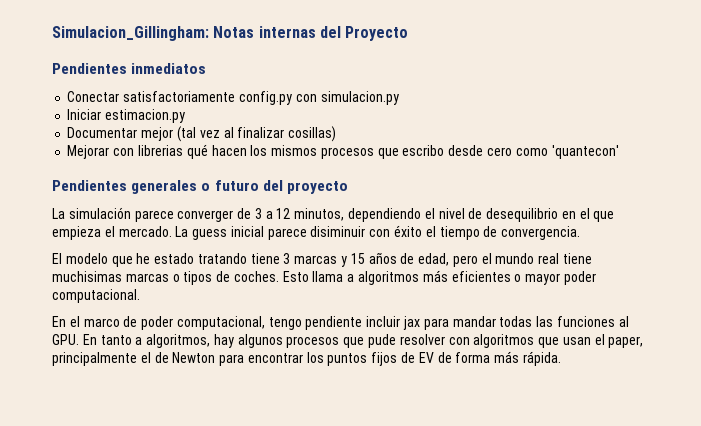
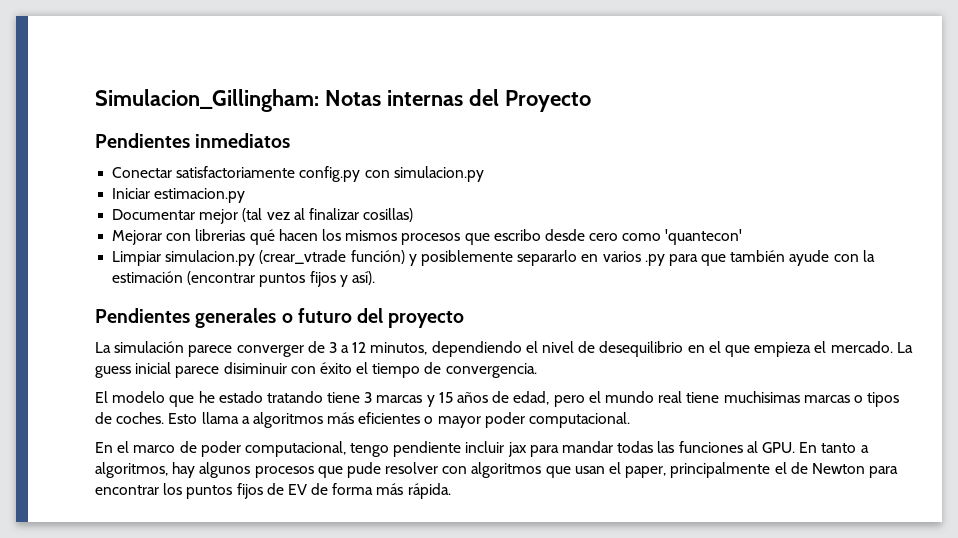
+ Limpiar simulacion.py (crear_vtrade función) y posiblemente separarlo en varios .py para que también ayude con la estimación (encontrar puntos fijos y así).

